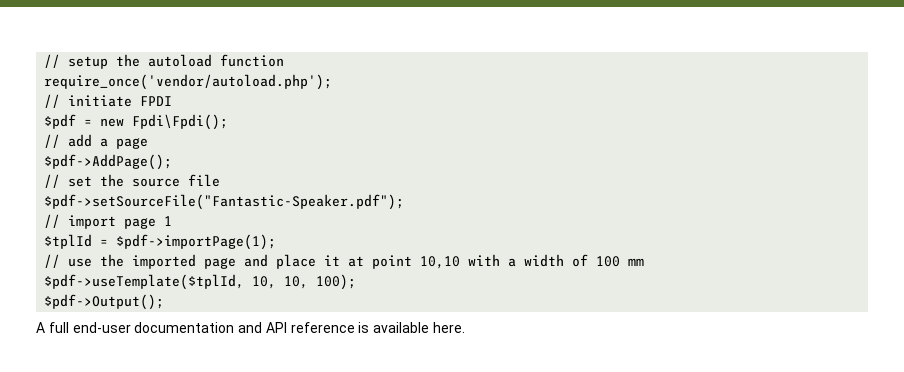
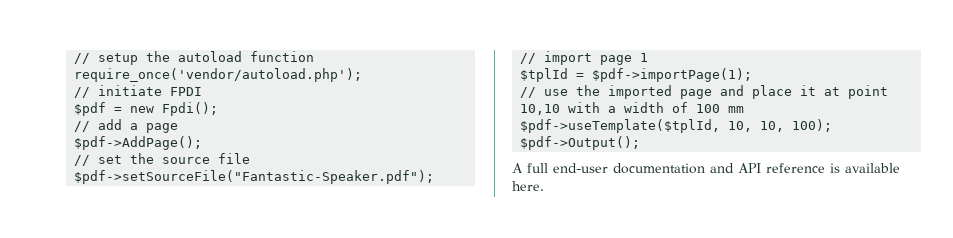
- $pdf = new Fpdi\Fpdi();
+ $pdf = new Fpdi();

